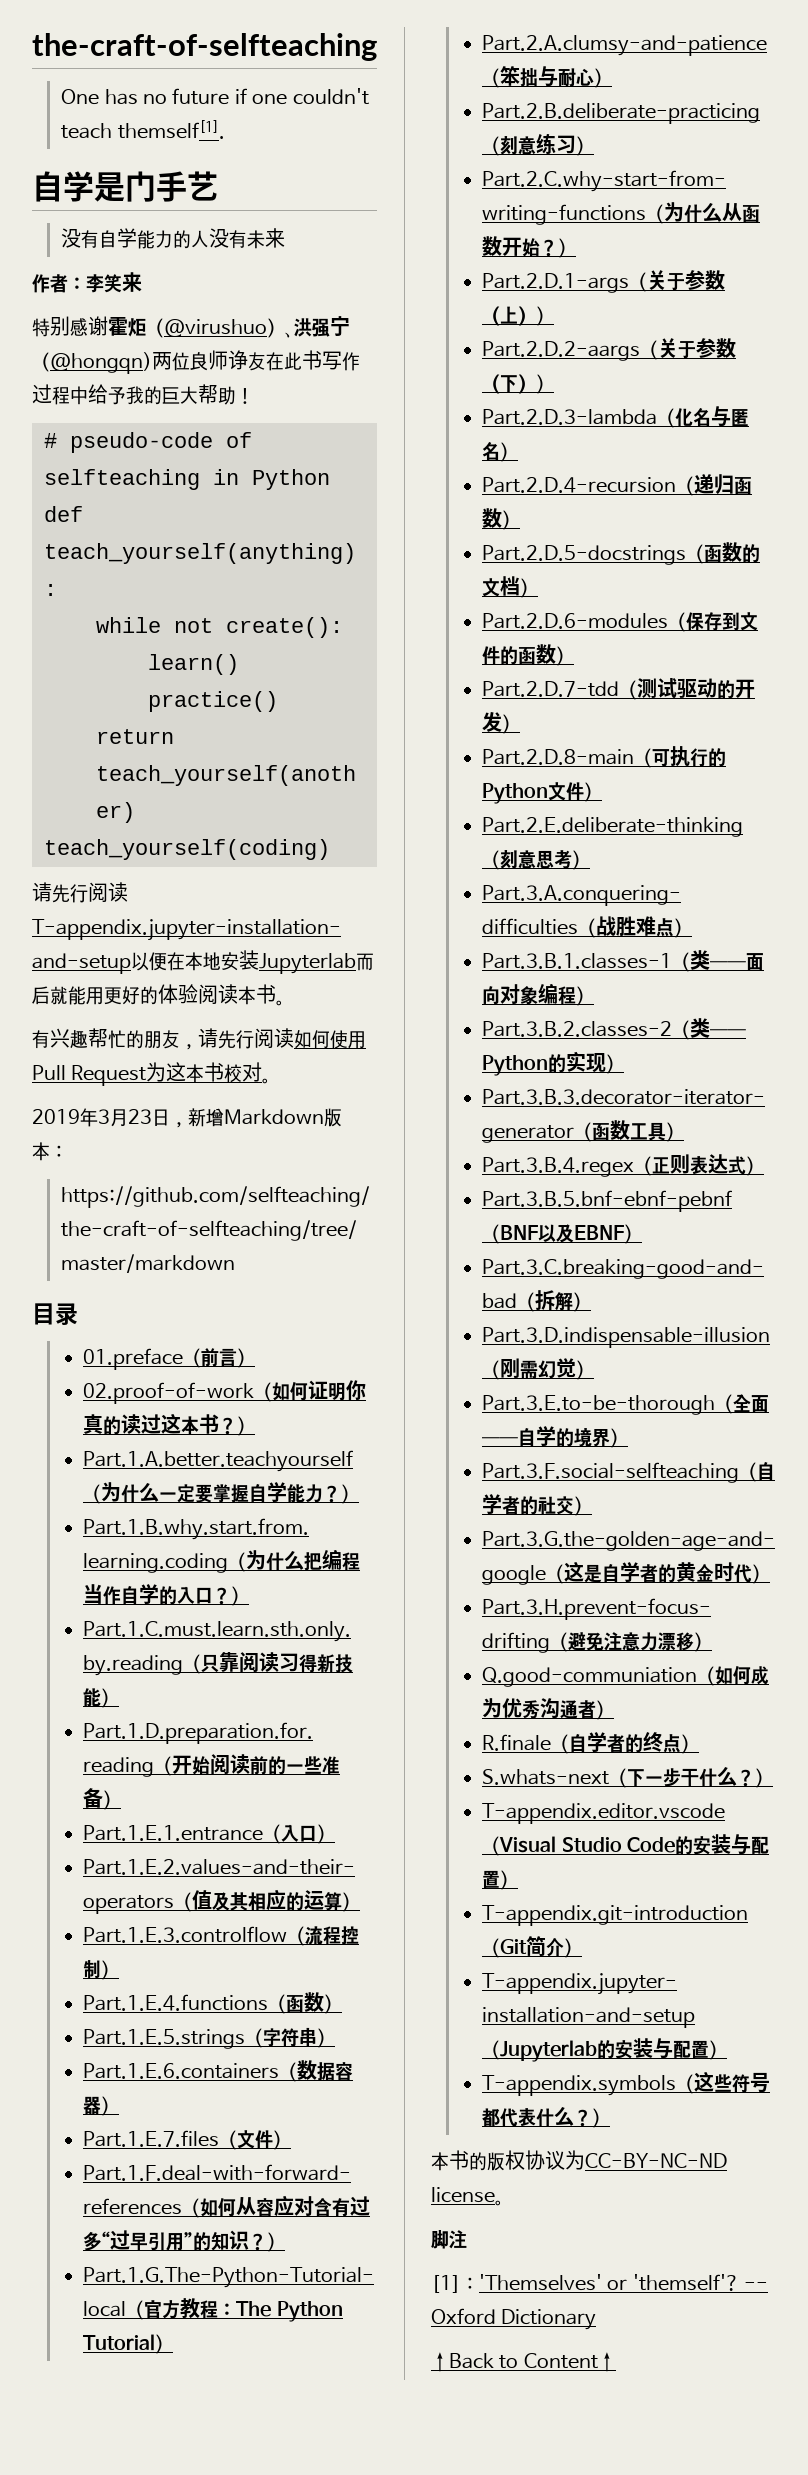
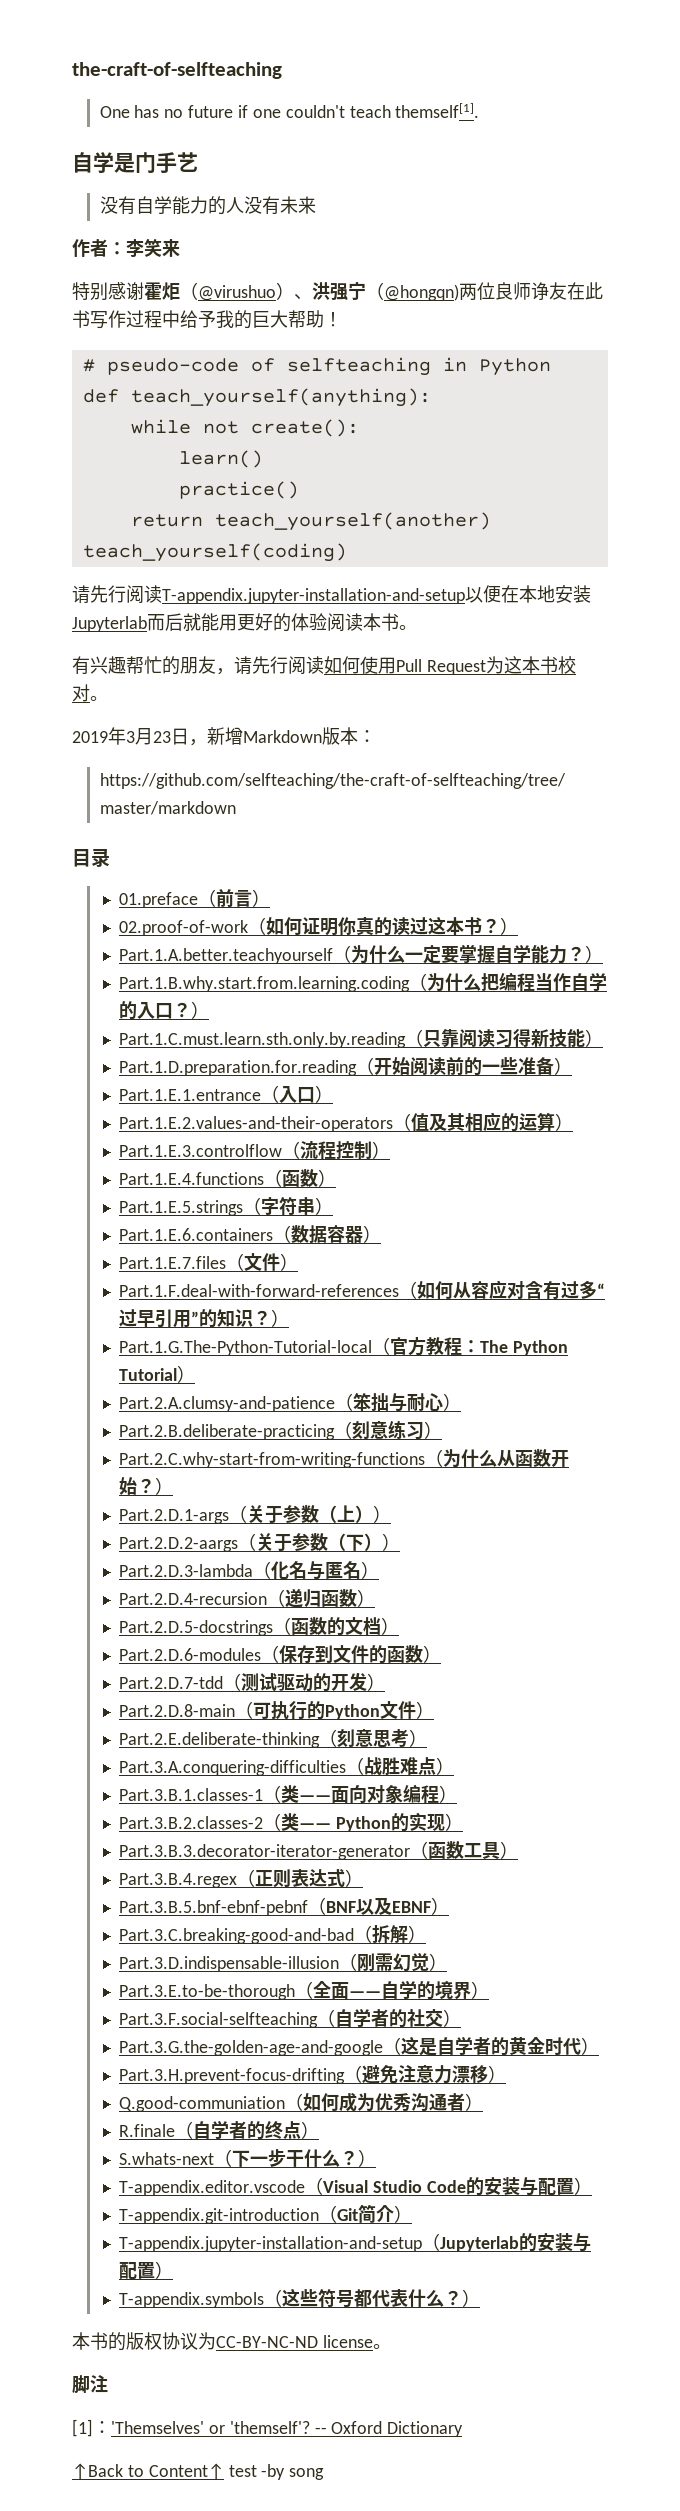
- ↑Back to Content↑
+ ↑Back to Content↑ test -by song

